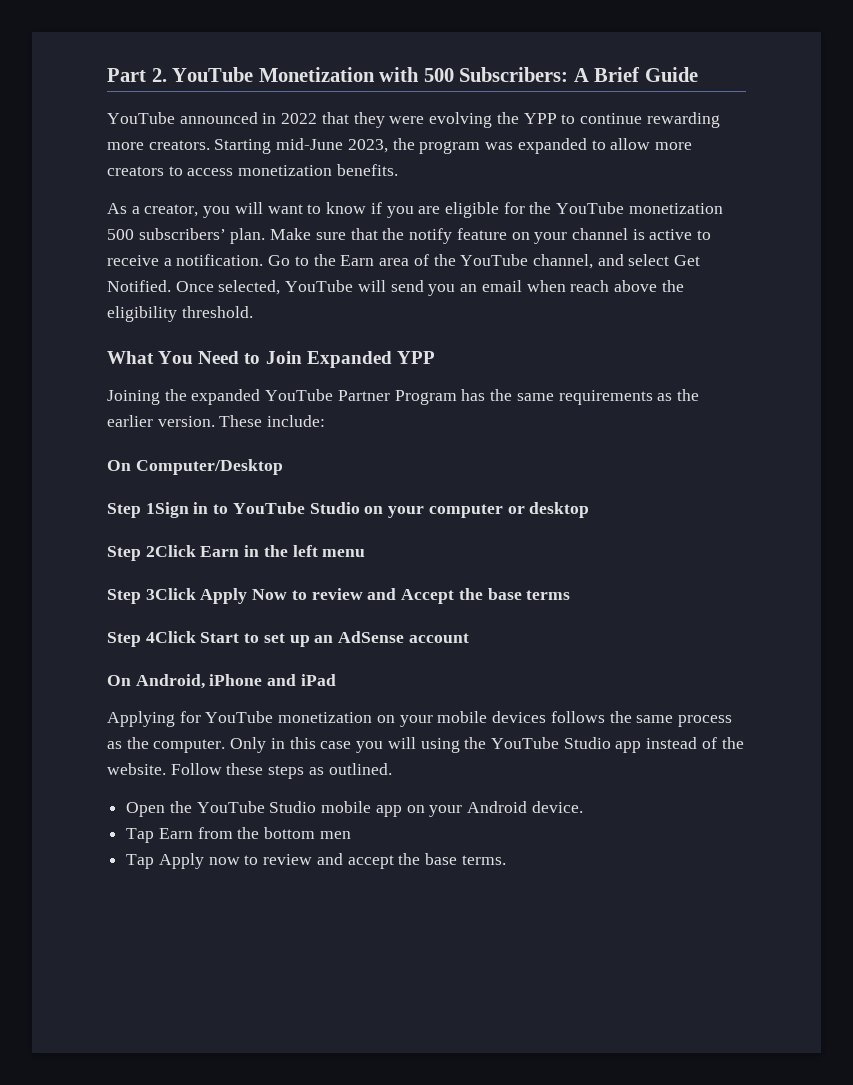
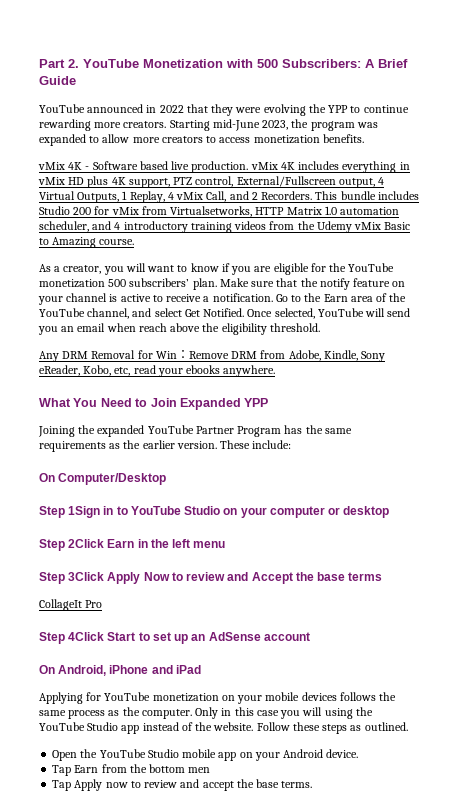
+ vMix 4K - Software based live production. vMix 4K includes everything in vMix HD plus 4K support, PTZ control, External/Fullscreen output, 4 Virtual Outputs, 1 Replay, 4 vMix Call, and 2 Recorders. This bundle includes Studio 200 for vMix from Virtualsetworks, HTTP Matrix 1.0 automation scheduler, and 4 introductory training videos from the Udemy vMix Basic to Amazing course.
+ Any DRM Removal for Win：Remove DRM from Adobe, Kindle, Sony eReader, Kobo, etc, read your ebooks anywhere.
+ CollageIt Pro

